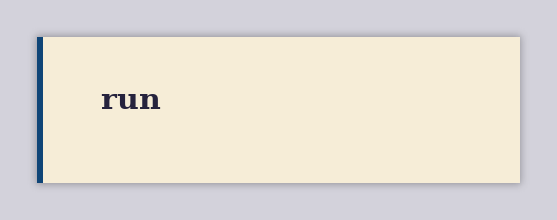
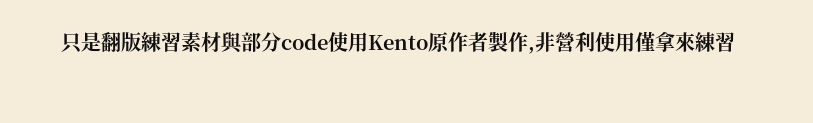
- run
+ 只是翻版練習素材與部分code使用Kento原作者製作,非營利使用僅拿來練習

